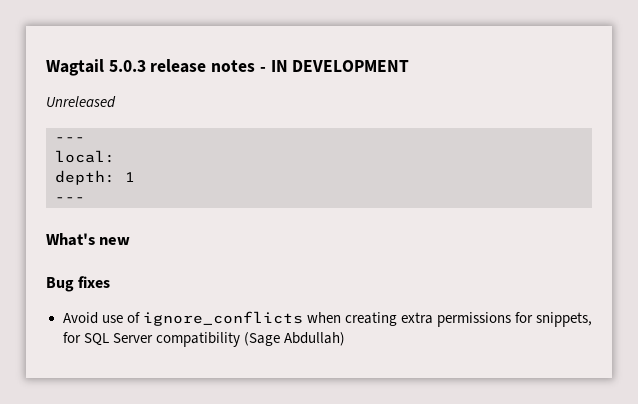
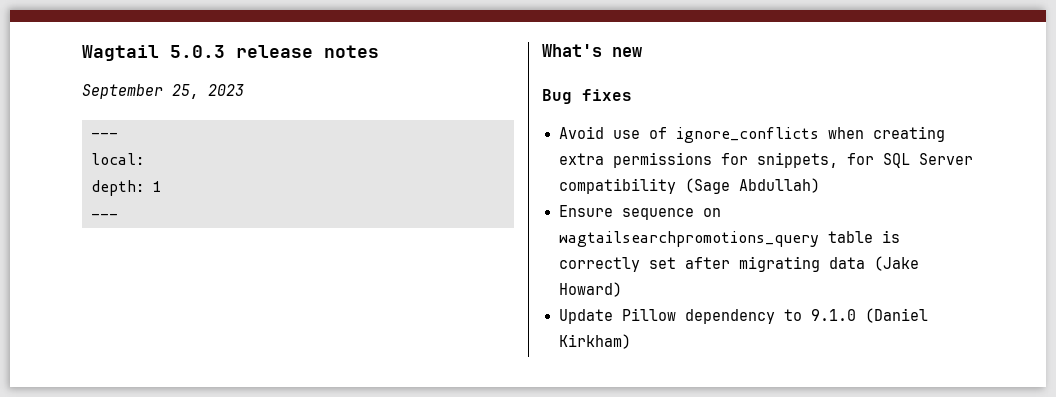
- Wagtail 5.0.3 release notes - IN DEVELOPMENT
- Unreleased
+ Wagtail 5.0.3 release notes
+ September 25, 2023
+ Ensure sequence on wagtailsearchpromotions_query table is correctly set after migrating data (Jake Howard)
+ Update Pillow dependency to 9.1.0 (Daniel Kirkham)

